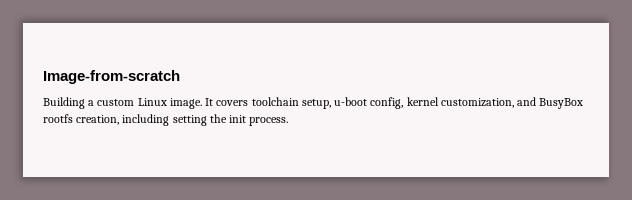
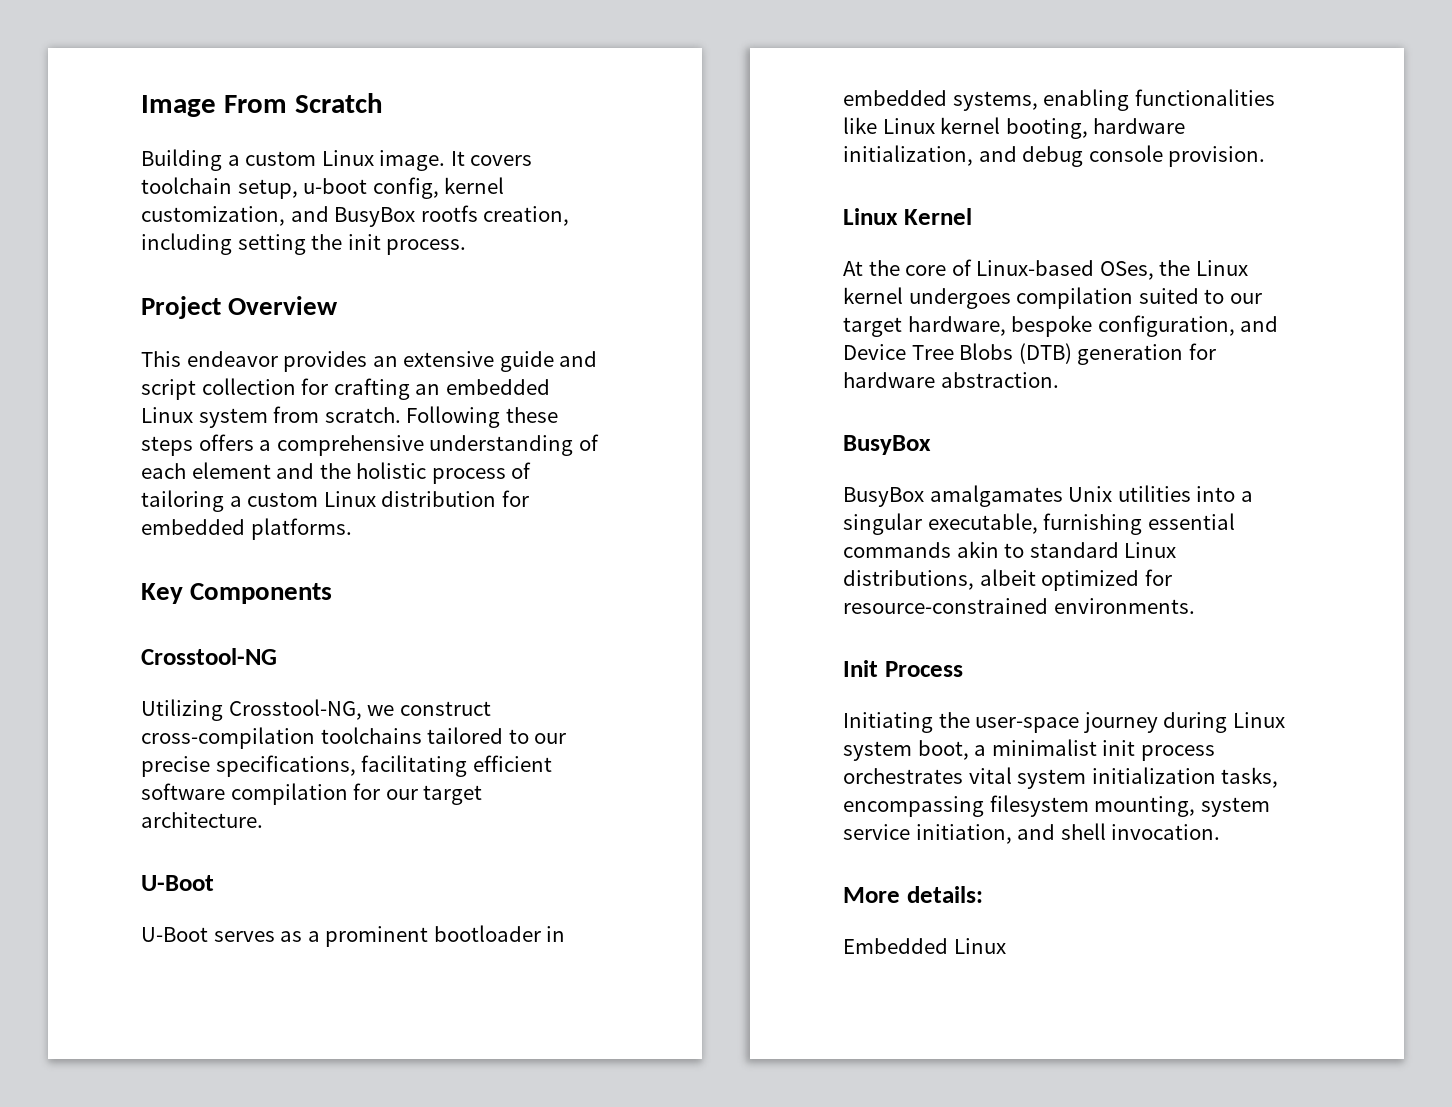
- Image-from-scratch
+ Image From Scratch
+ Project Overview
+ This endeavor provides an extensive guide and script collection for crafting an embedded Linux system from scratch. Following these steps offers a comprehensive understanding of each element and the holistic process of tailoring a custom Linux distribution for embedded platforms.
+ Key Components
+ Crosstool-NG
+ Utilizing Crosstool-NG, we construct cross-compilation toolchains tailored to our precise specifications, facilitating efficient software compilation for our target architecture.
+ U-Boot
+ U-Boot serves as a prominent bootloader in embedded systems, enabling functionalities like Linux kernel booting, hardware initialization, and debug console provision.
+ Linux Kernel
+ At the core of Linux-based OSes, the Linux kernel undergoes compilation suited to our target hardware, bespoke configuration, and Device Tree Blobs (DTB) generation for hardware abstraction.
+ BusyBox
+ BusyBox amalgamates Unix utilities into a singular executable, furnishing essential commands akin to standard Linux distributions, albeit optimized for resource-constrained environments.
+ Init Process
+ Initiating the user-space journey during Linux system boot, a minimalist init process orchestrates vital system initialization tasks, encompassing filesystem mounting, system service initiation, and shell invocation.
+ More details:
+ Embedded Linux

